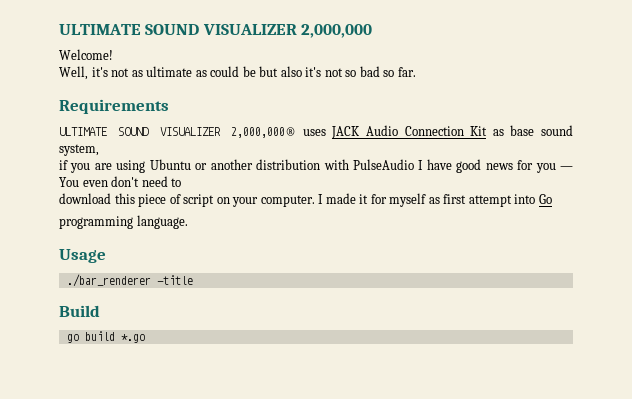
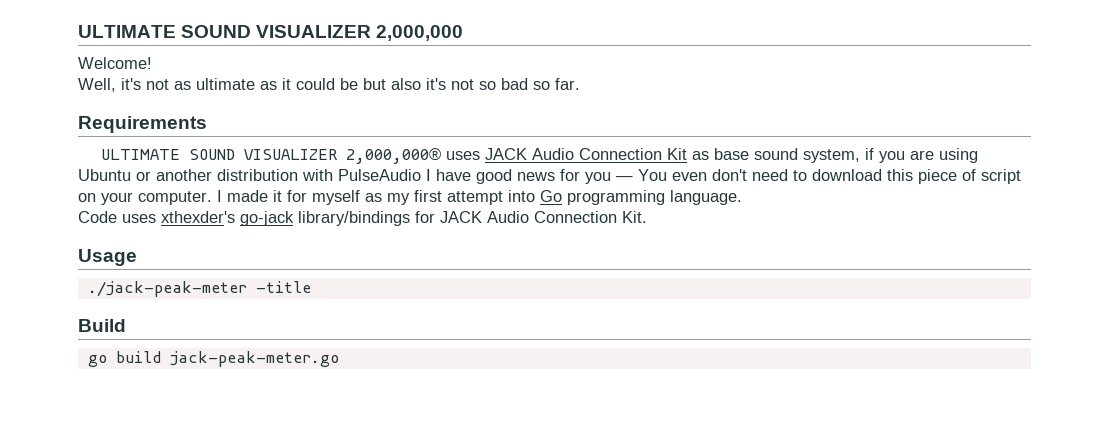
- Well, it's not as ultimate as could be but also it's not so bad so far.
+ Well, it's not as ultimate as it could be but also it's not so bad so far.
- ULTIMATE SOUND VISUALIZER 2,000,000® uses JACK Audio Connection Kit as base sound system,
- if you are using Ubuntu or another distribution with PulseAudio I have good news for you — You even don't need to
- download this piece of script on your computer.
+ ULTIMATE SOUND VISUALIZER 2,000,000® uses JACK Audio Connection Kit as base sound system, if you are using Ubuntu or another distribution with PulseAudio I have good news for you — You even don't need to download this piece of script on your computer.
- I made it for myself as first attempt into Go
- programming language.
+ I made it for myself as my first attempt into Go programming language.
+ Code uses xthexder's go-jack library/bindings for JACK Audio Connection Kit.
- ./bar_renderer -title
+ ./jack-peak-meter -title
- go build *.go
+ go build jack-peak-meter.go

